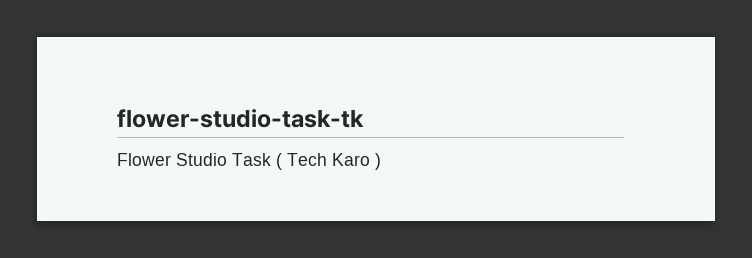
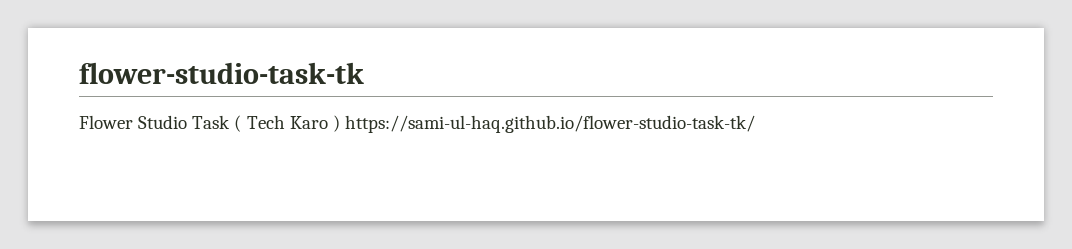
- Flower Studio Task ( Tech Karo )
+ Flower Studio Task ( Tech Karo ) https://sami-ul-haq.github.io/flower-studio-task-tk/

